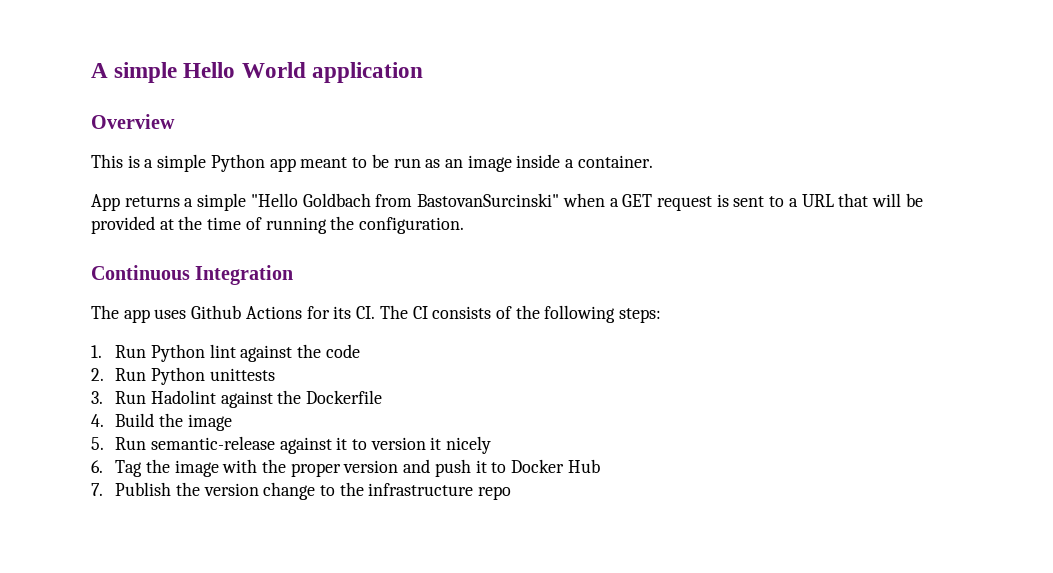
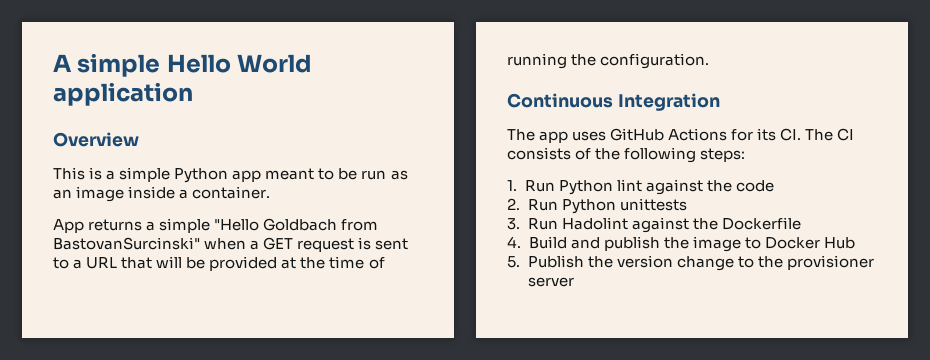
- The app uses Github Actions for its CI. The CI consists of the following steps:
+ The app uses GitHub Actions for its CI. The CI consists of the following steps:
- 4. Build the image
- 5. Run semantic-release against it to version it nicely
- 6. Tag the image with the proper version and push it to Docker Hub
+ 4. Build and publish the image to Docker Hub
- 7. Publish the version change to the infrastructure repo
+ 5. Publish the version change to the provisioner server

